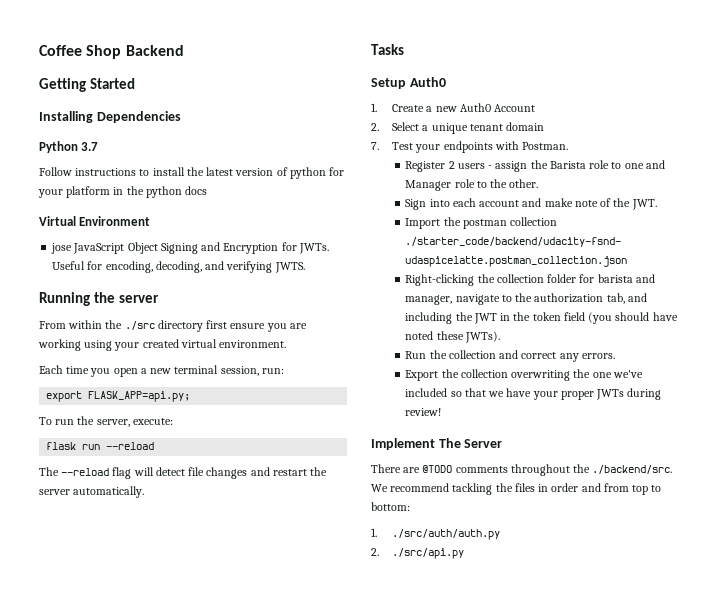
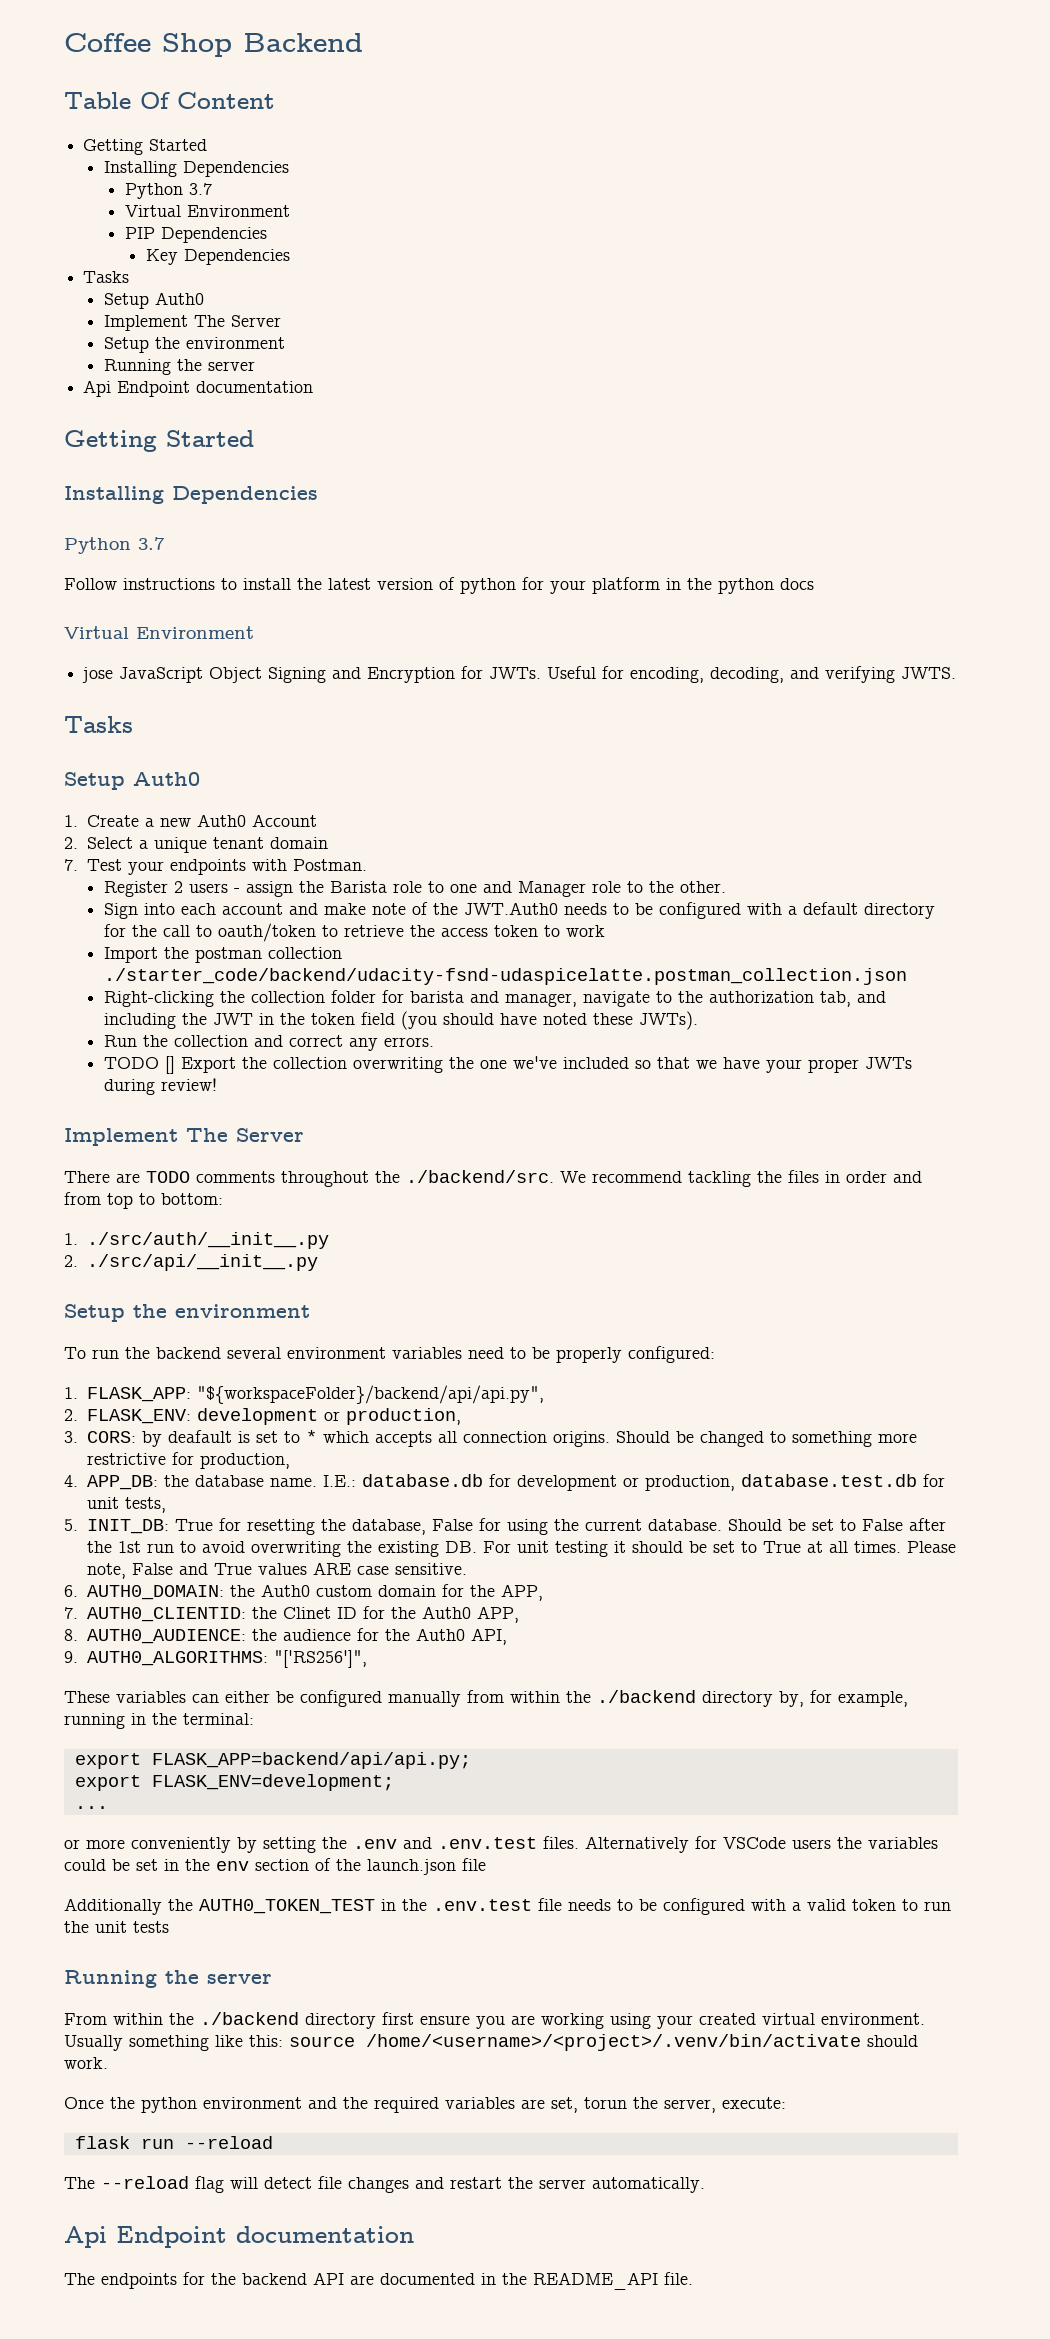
+ Table Of Content
+ Getting Started
+ Installing Dependencies
+ Python 3.7
+ Virtual Environment
+ PIP Dependencies
+ Key Dependencies
+ Tasks
+ Setup Auth0
+ Implement The Server
+ Setup the environment
+ Running the server
+ Api Endpoint documentation
- Running the server
- From within the ./src directory first ensure you are working using your created virtual environment.
- Each time you open a new terminal session, run:
- export FLASK_APP=api.py;
- To run the server, execute:
- flask run --reload
- The --reload flag will detect file changes and restart the server automatically.
- Sign into each account and make note of the JWT.
+ Sign into each account and make note of the JWT.Auth0 needs to be configured with a default directory for the call to oauth/token to retrieve the access token to work
- Export the collection overwriting the one we've included so that we have your proper JWTs during review!
+ TODO [] Export the collection overwriting the one we've included so that we have your proper JWTs during review!
- There are @TODO comments throughout the ./backend/src. We recommend tackling the files in order and from top to bottom:
+ There are TODO comments throughout the ./backend/src. We recommend tackling the files in order and from top to bottom:
- 1. ./src/auth/auth.py
- 2. ./src/api.py
+ 1. ./src/auth/__init__.py
+ 2. ./src/api/__init__.py
+ Setup the environment
+ To run the backend several environment variables need to be properly configured:
+ 1. FLASK_APP: "${workspaceFolder}/backend/api/api.py",
+ 2. FLASK_ENV: development or production,
+ 3. CORS: by deafault is set to * which accepts all connection origins. Should be changed to something more restrictive for production,
+ 4. APP_DB: the database name. I.E.: database.db for development or production, database.test.db for unit tests,
+ 5. INIT_DB: True for resetting the database, False for using the current database. Should be set to False after the 1st run to avoid overwriting the existing DB. For unit testing it should be set to True at all times. Please note, False and True values ARE case sensitive.
+ 6. AUTH0_DOMAIN: the Auth0 custom domain for the APP,
+ 7. AUTH0_CLIENTID: the Clinet ID for the Auth0 APP,
+ 8. AUTH0_AUDIENCE: the audience for the Auth0 API,
+ 9. AUTH0_ALGORITHMS: "['RS256']",
+ These variables can either be configured manually from within the ./backend directory by, for example, running in the terminal:
+ export FLASK_APP=backend/api/api.py;
+ export FLASK_ENV=development;
+ ...
+ or more conveniently by setting the .env and .env.test files. Alternatively for VSCode users the variables could be set in the env section of the launch.json file
+ Additionally the AUTH0_TOKEN_TEST in the .env.test file needs to be configured with a valid token to run the unit tests
+ Running the server
+ From within the ./backend directory first ensure you are working using your created virtual environment. Usually something like this: source /home/<username>/<project>/.venv/bin/activate should work.
+ Once the python environment and the required variables are set, torun the server, execute:
+ flask run --reload
+ The --reload flag will detect file changes and restart the server automatically.
+ Api Endpoint documentation
+ The endpoints for the backend API are documented in the README_API file.

